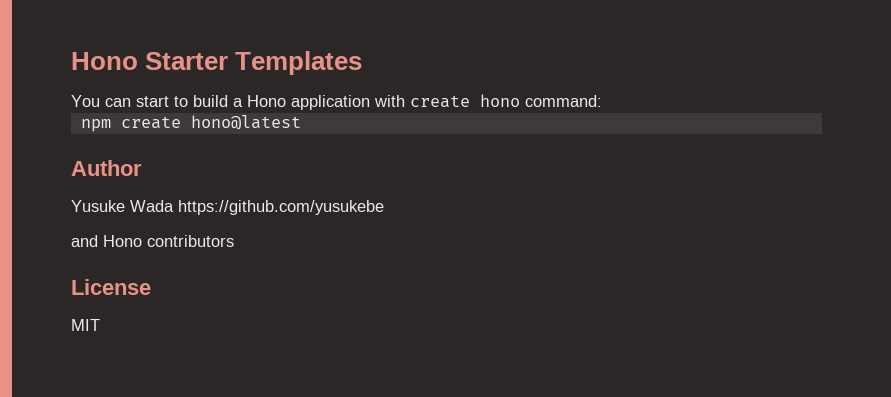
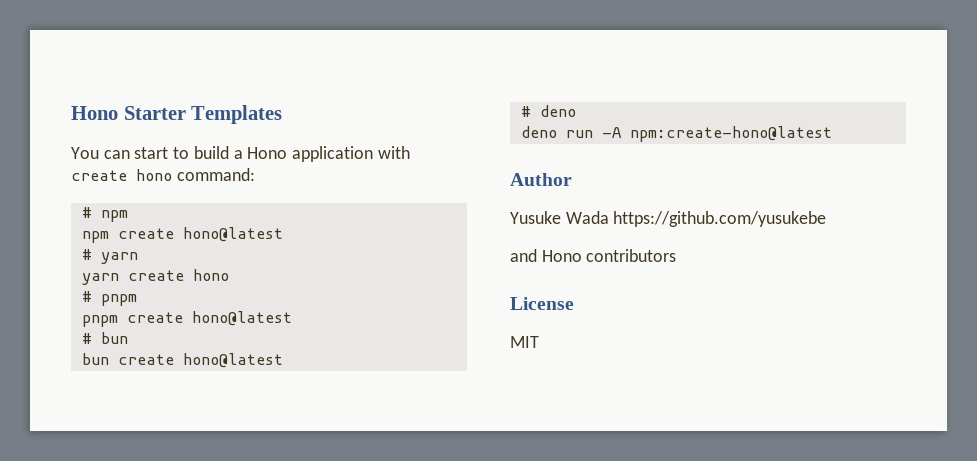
+ # npm
+ # yarn
+ yarn create hono
+ # pnpm
+ pnpm create hono@latest
+ # bun
+ bun create hono@latest
+ # deno
+ deno run -A npm:create-hono@latest

